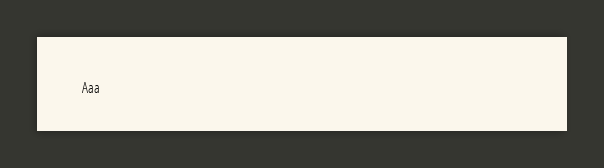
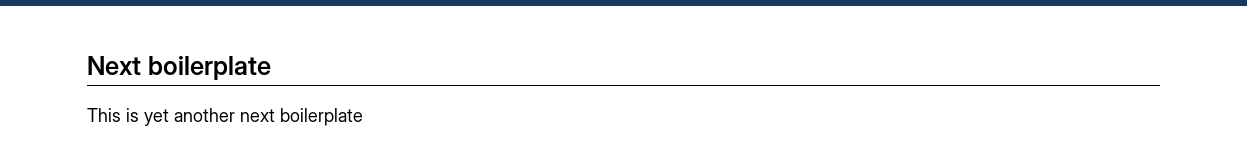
- Aaa
+ Next boilerplate
+ This is yet another next boilerplate

